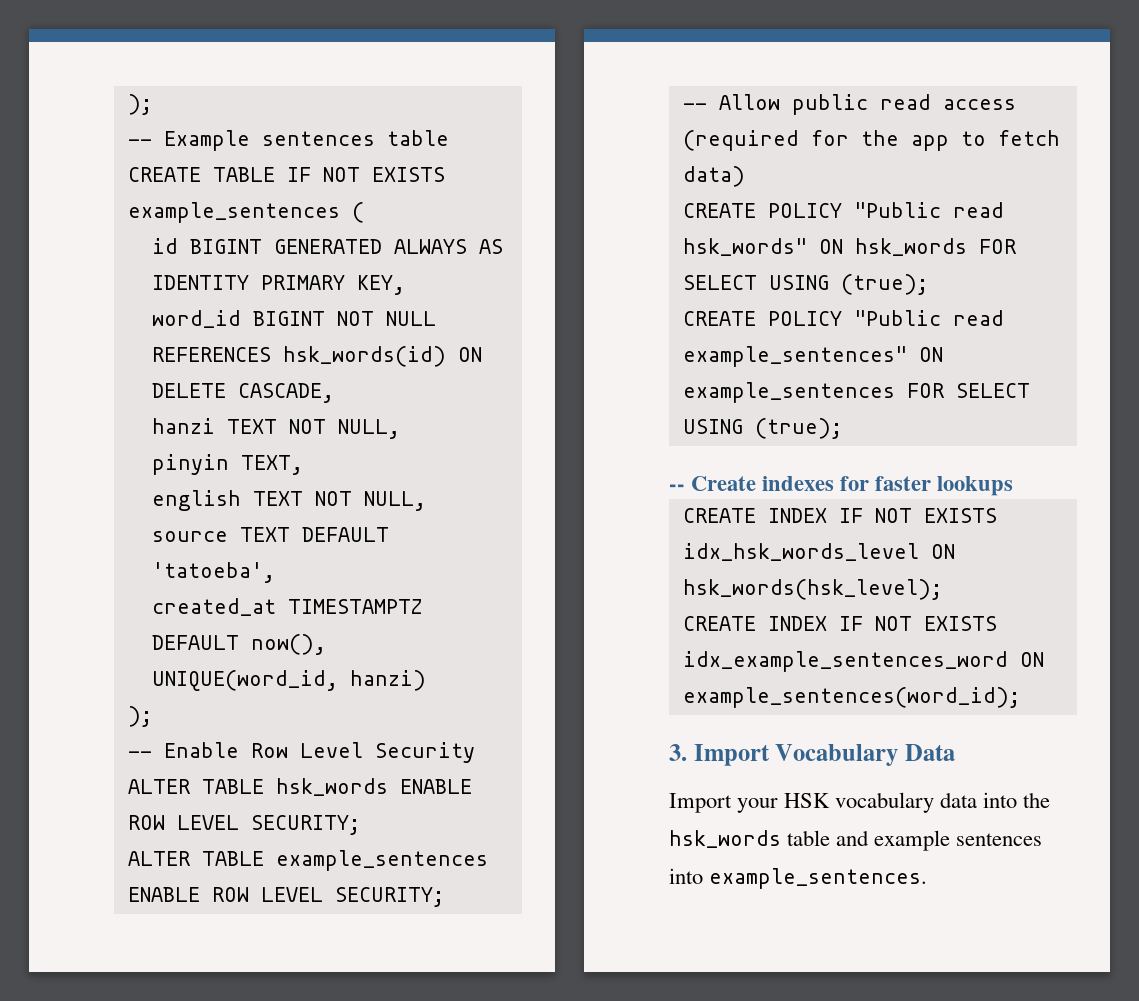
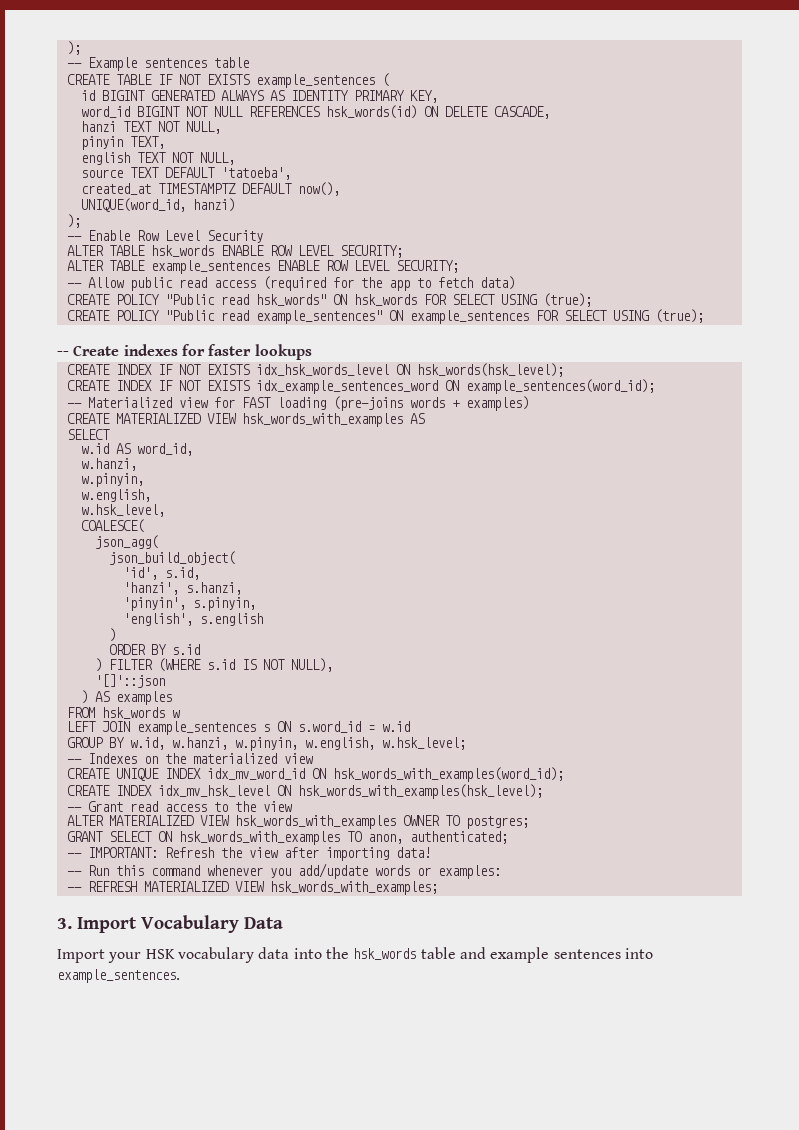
+ -- Materialized view for FAST loading (pre-joins words + examples)
+ CREATE MATERIALIZED VIEW hsk_words_with_examples AS
+ SELECT
+ w.id AS word_id,
+ w.hanzi,
+ w.pinyin,
+ w.english,
+ w.hsk_level,
+ COALESCE(
+ json_agg(
+ json_build_object(
+ 'id', s.id,
+ 'hanzi', s.hanzi,
+ 'pinyin', s.pinyin,
+ 'english', s.english
+ )
+ ORDER BY s.id
+ ) FILTER (WHERE s.id IS NOT NULL),
+ '[]'::json
+ ) AS examples
+ FROM hsk_words w
+ LEFT JOIN example_sentences s ON s.word_id = w.id
+ GROUP BY w.id, w.hanzi, w.pinyin, w.english, w.hsk_level;
+ -- Indexes on the materialized view
+ CREATE UNIQUE INDEX idx_mv_word_id ON hsk_words_with_examples(word_id);
+ CREATE INDEX idx_mv_hsk_level ON hsk_words_with_examples(hsk_level);
+ -- Grant read access to the view
+ ALTER MATERIALIZED VIEW hsk_words_with_examples OWNER TO postgres;
+ GRANT SELECT ON hsk_words_with_examples TO anon, authenticated;
+ -- IMPORTANT: Refresh the view after importing data!
+ -- Run this command whenever you add/update words or examples:
+ -- REFRESH MATERIALIZED VIEW hsk_words_with_examples;

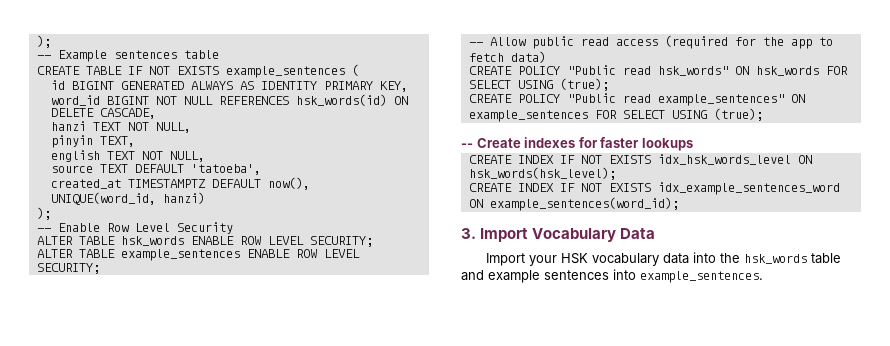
- -- Materialized view for FAST loading (pre-joins words + examples)
- CREATE MATERIALIZED VIEW hsk_words_with_examples AS
- SELECT
- w.id AS word_id,
- w.hanzi,
- w.pinyin,
- w.english,
- w.hsk_level,
- COALESCE(
- json_agg(
- json_build_object(
- 'id', s.id,
- 'hanzi', s.hanzi,
- 'pinyin', s.pinyin,
- 'english', s.english
- )
- ORDER BY s.id
- ) FILTER (WHERE s.id IS NOT NULL),
- '[]'::json
- ) AS examples
- FROM hsk_words w
- LEFT JOIN example_sentences s ON s.word_id = w.id
- GROUP BY w.id, w.hanzi, w.pinyin, w.english, w.hsk_level;
- -- Indexes on the materialized view
- CREATE UNIQUE INDEX idx_mv_word_id ON hsk_words_with_examples(word_id);
- CREATE INDEX idx_mv_hsk_level ON hsk_words_with_examples(hsk_level);
- -- Grant read access to the view
- ALTER MATERIALIZED VIEW hsk_words_with_examples OWNER TO postgres;
- GRANT SELECT ON hsk_words_with_examples TO anon, authenticated;
- -- IMPORTANT: Refresh the view after importing data!
- -- Run this command whenever you add/update words or examples:
- -- REFRESH MATERIALIZED VIEW hsk_words_with_examples;

